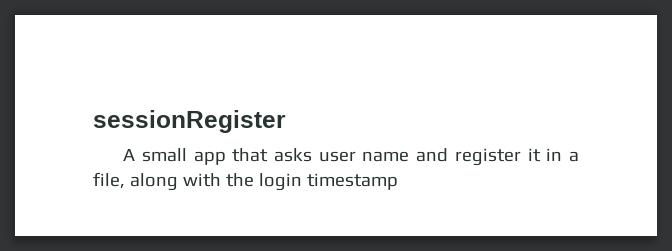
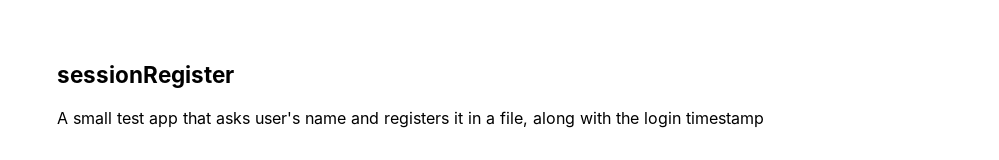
- A small app that asks user name and register it in a file, along with the login timestamp
+ A small test app that asks user's name and registers it in a file, along with the login timestamp

